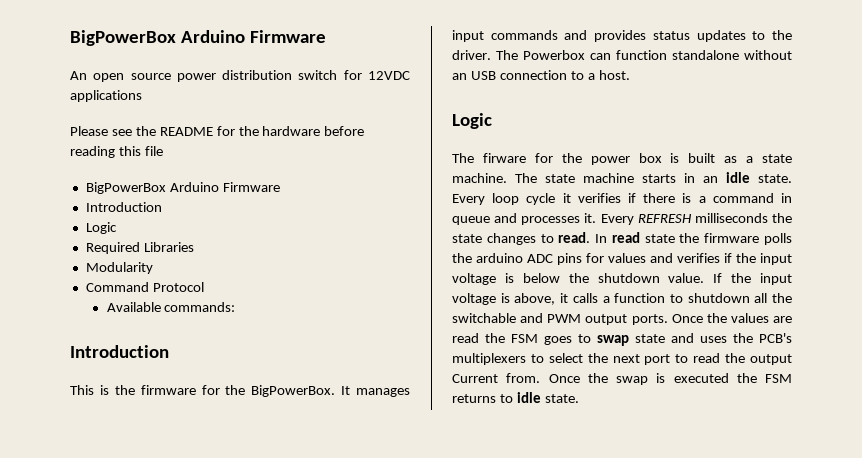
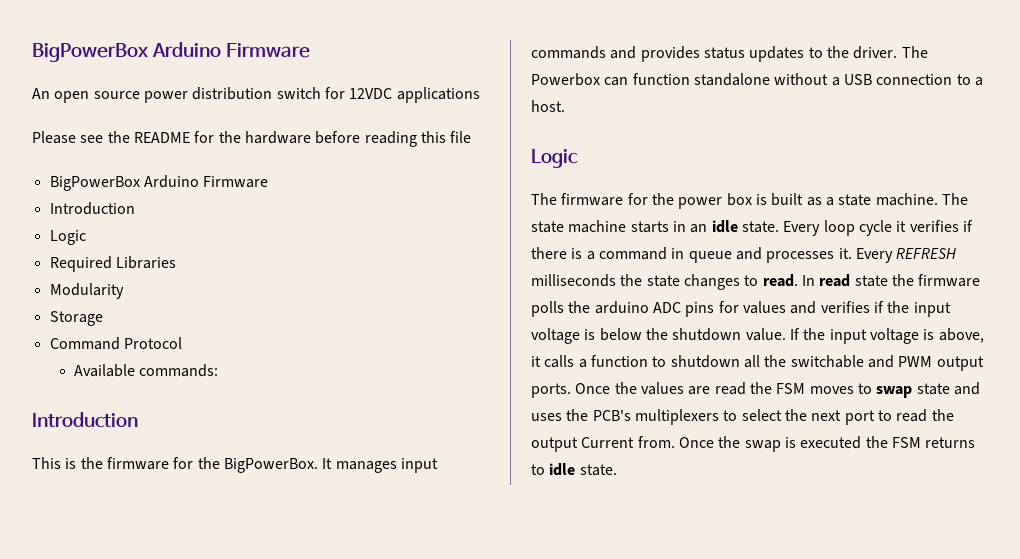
+ Storage
- The Powerbox can function standalone without an USB connection to a host.
+ The Powerbox can function standalone without a USB connection to a host.
- The firware for the power box is built as a state machine.
+ The firmware for the power box is built as a state machine.
- Once the values are read the FSM goes to swap state and uses the PCB's multiplexers to select the next port to read the output Current from.
+ Once the values are read the FSM moves to swap state and uses the PCB's multiplexers to select the next port to read the output Current from.

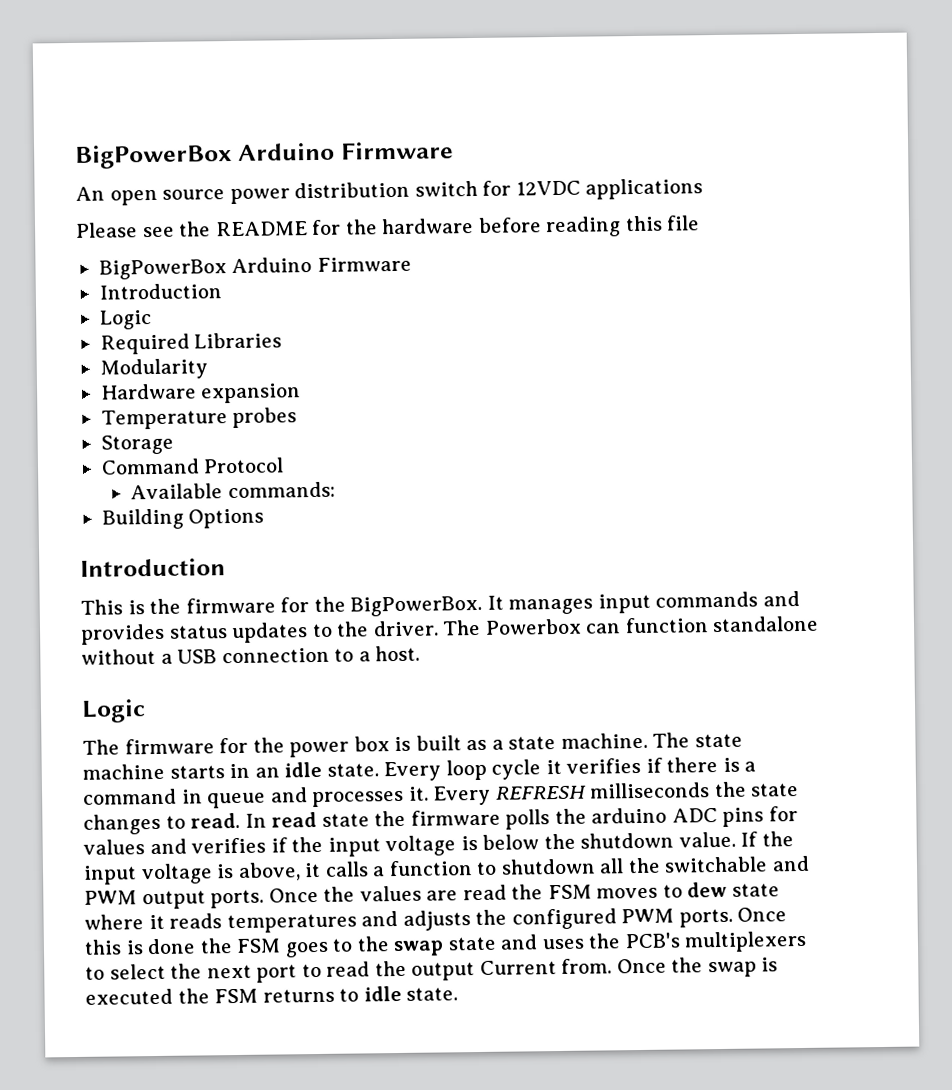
+ Hardware expansion
+ Temperature probes
+ Building Options
- Once the values are read the FSM moves to swap state and uses the PCB's multiplexers to select the next port to read the output Current from.
+ Once the values are read the FSM moves to dew state where it reads temperatures and adjusts the configured PWM ports. Once this is done the FSM goes to the swap state and uses the PCB's multiplexers to select the next port to read the output Current from.

